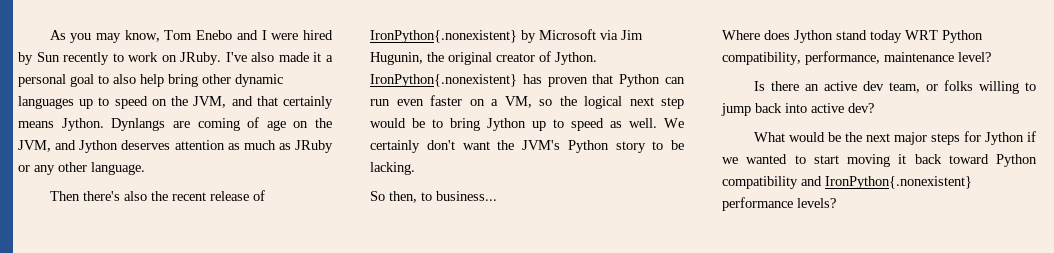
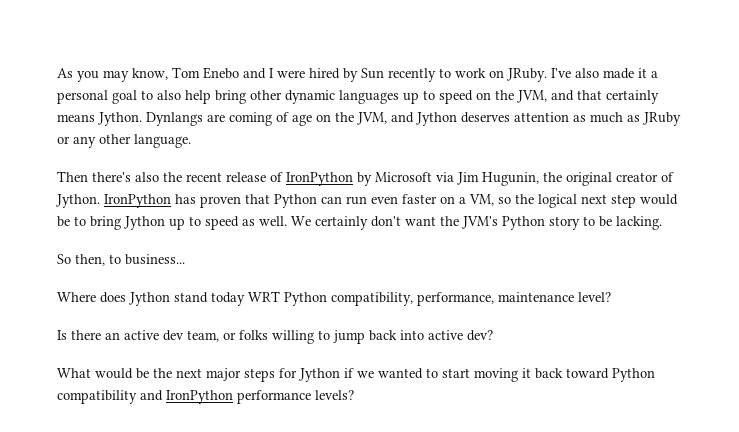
- Then there's also the recent release of IronPython{.nonexistent} by Microsoft via Jim Hugunin, the original creator of Jython.
+ Then there's also the recent release of IronPython by Microsoft via Jim Hugunin, the original creator of Jython.
- IronPython{.nonexistent} has proven that Python can run even faster on a VM, so the logical next step would be to bring Jython up to speed as well.
+ IronPython has proven that Python can run even faster on a VM, so the logical next step would be to bring Jython up to speed as well.
- What would be the next major steps for Jython if we wanted to start moving it back toward Python compatibility and IronPython{.nonexistent} performance levels?
+ What would be the next major steps for Jython if we wanted to start moving it back toward Python compatibility and IronPython performance levels?

